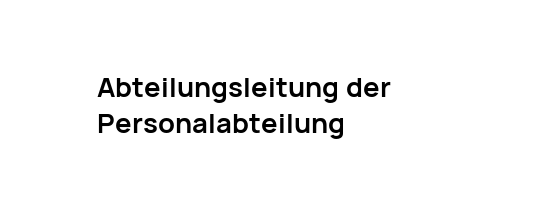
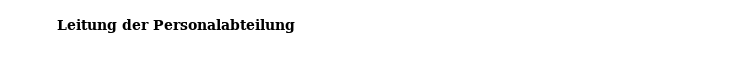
- Abteilungsleitung der Personalabteilung
+ Leitung der Personalabteilung

